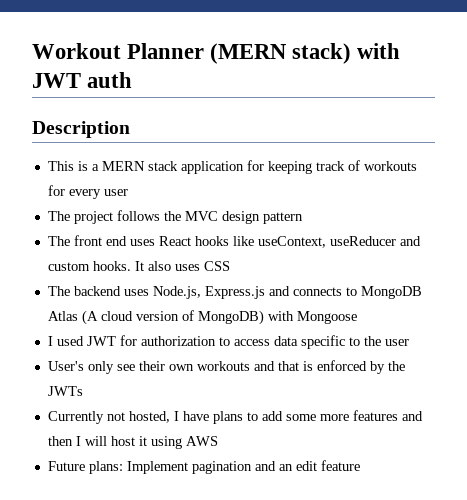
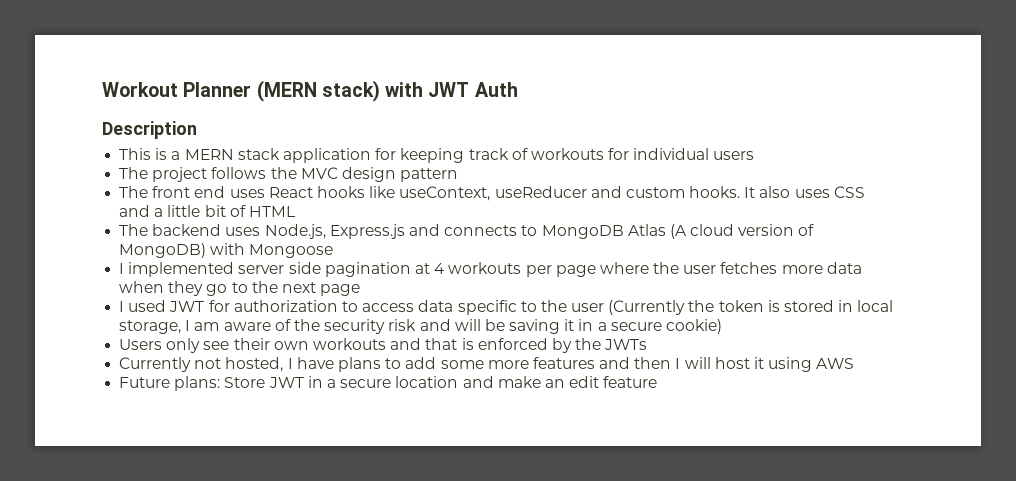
- Workout Planner (MERN stack) with JWT auth
+ Workout Planner (MERN stack) with JWT Auth
- This is a MERN stack application for keeping track of workouts for every user
+ This is a MERN stack application for keeping track of workouts for individual users
- It also uses CSS
+ It also uses CSS and a little bit of HTML
+ I implemented server side pagination at 4 workouts per page where the user fetches more data when they go to the next page
- I used JWT for authorization to access data specific to the user
- User's only see their own workouts and that is enforced by the JWTs
+ I used JWT for authorization to access data specific to the user (Currently the token is stored in local storage, I am aware of the security risk and will be saving it in a secure cookie)
+ Users only see their own workouts and that is enforced by the JWTs
- Future plans: Implement pagination and an edit feature
+ Future plans: Store JWT in a secure location and make an edit feature

